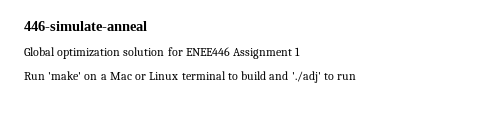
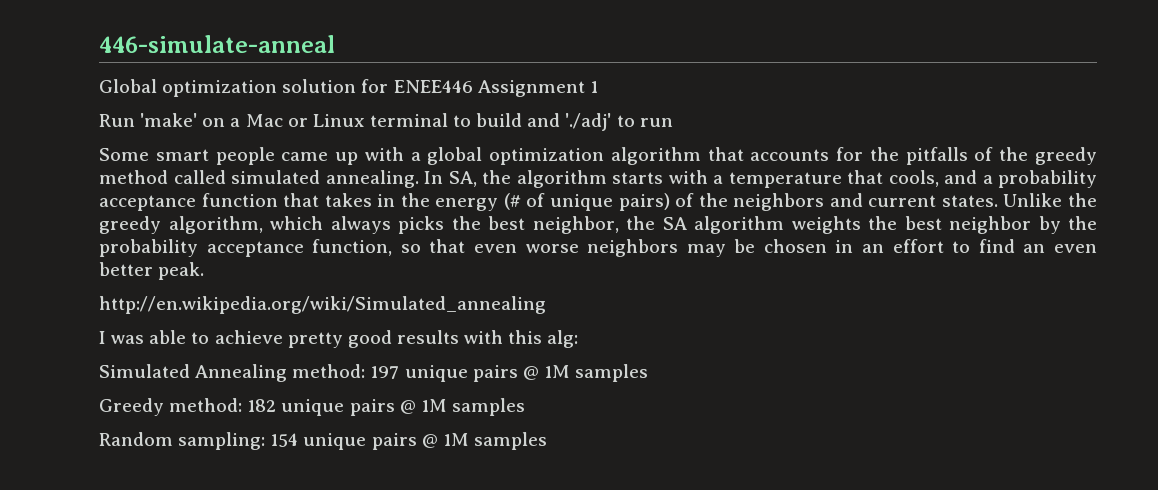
+ Some smart people came up with a global optimization algorithm that accounts for the pitfalls of the greedy method called simulated annealing. In SA, the algorithm starts with a temperature that cools, and a probability acceptance function that takes in the energy (# of unique pairs) of the neighbors and current states. Unlike the greedy algorithm, which always picks the best neighbor, the SA algorithm weights the best neighbor by the probability acceptance function, so that even worse neighbors may be chosen in an effort to find an even better peak.
+ http://en.wikipedia.org/wiki/Simulated_annealing
+ I was able to achieve pretty good results with this alg:
+ Simulated Annealing method: 197 unique pairs @ 1M samples
+ Greedy method: 182 unique pairs @ 1M samples
+ Random sampling: 154 unique pairs @ 1M samples

